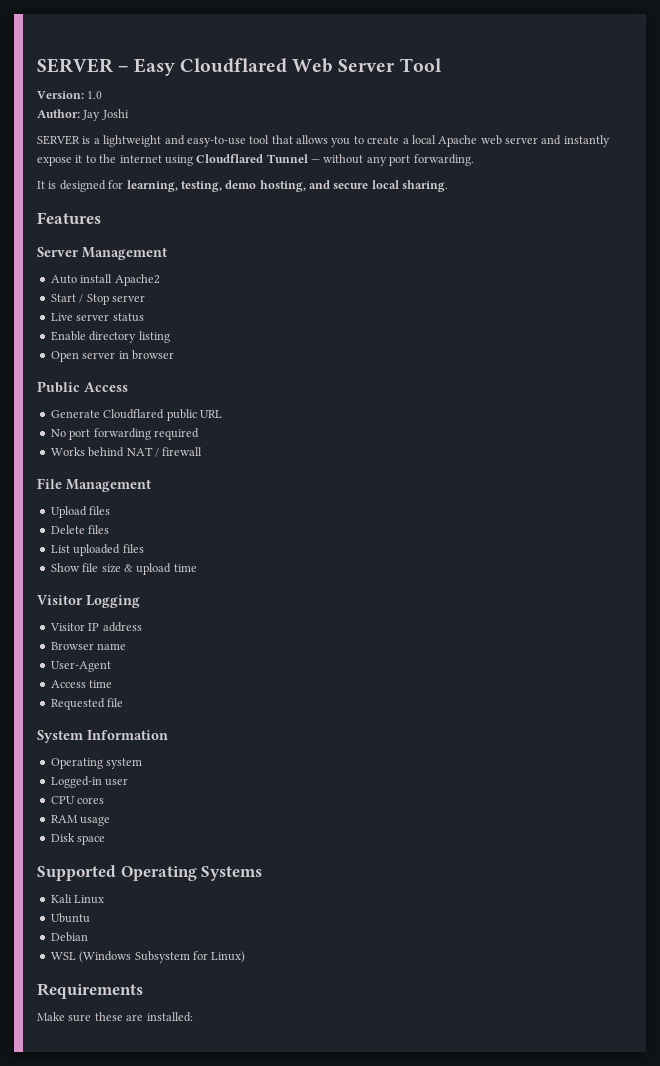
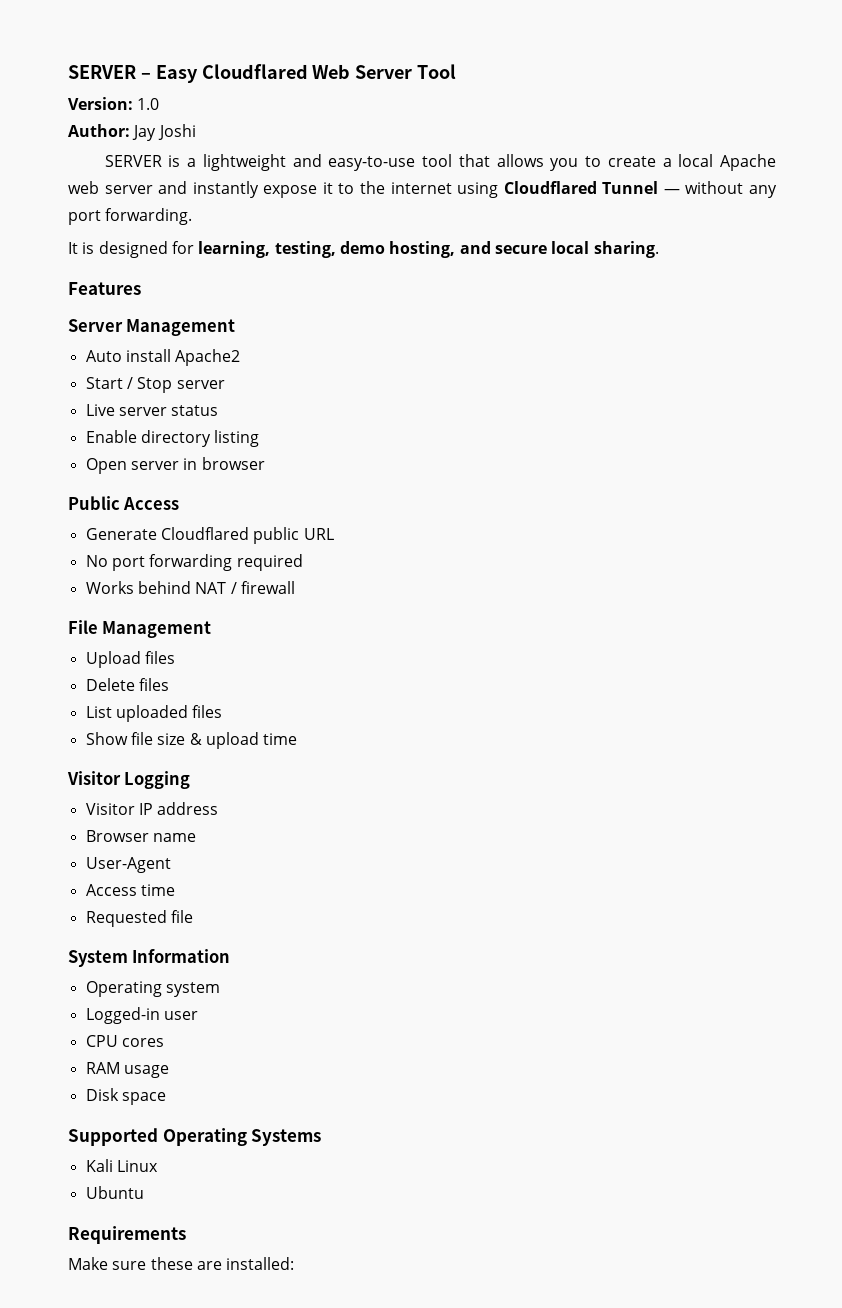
- Debian
- WSL (Windows Subsystem for Linux)

